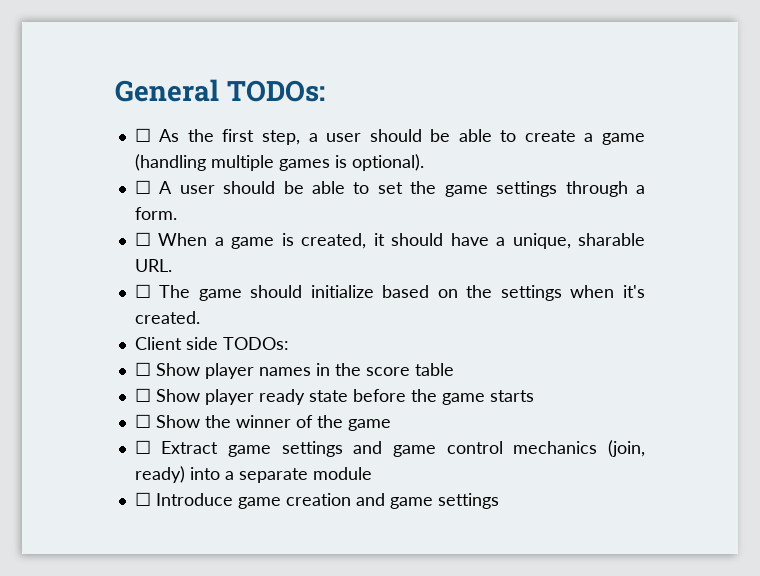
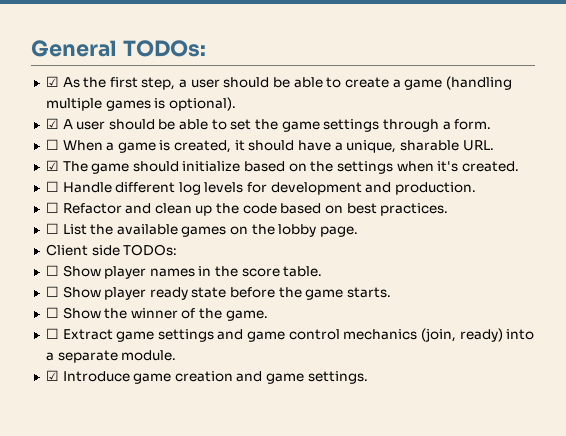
- ☐ As the first step, a user should be able to create a game (handling multiple games is optional).
+ ☑ As the first step, a user should be able to create a game (handling multiple games is optional).
- ☐ A user should be able to set the game settings through a form.
+ ☑ A user should be able to set the game settings through a form.
- ☐ The game should initialize based on the settings when it's created.
+ ☑ The game should initialize based on the settings when it's created.
+ ☐ Handle different log levels for development and production.
+ ☐ Refactor and clean up the code based on best practices.
+ ☐ List the available games on the lobby page.
- ☐ Show player names in the score table
+ ☐ Show player names in the score table.
- ☐ Show player ready state before the game starts
+ ☐ Show player ready state before the game starts.
- ☐ Show the winner of the game
+ ☐ Show the winner of the game.
- ☐ Extract game settings and game control mechanics (join, ready) into a separate module
- ☐ Introduce game creation and game settings
+ ☐ Extract game settings and game control mechanics (join, ready) into a separate module.
+ ☑ Introduce game creation and game settings.

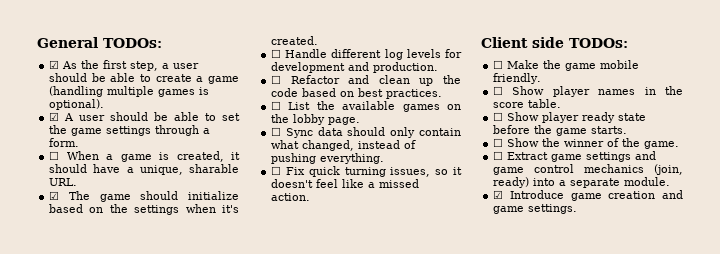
+ ☐ Sync data should only contain what changed, instead of pushing everything.
+ ☐ Fix quick turning issues, so it doesn't feel like a missed action.
  Client side TODOs:
+ ☐ Make the game mobile friendly.

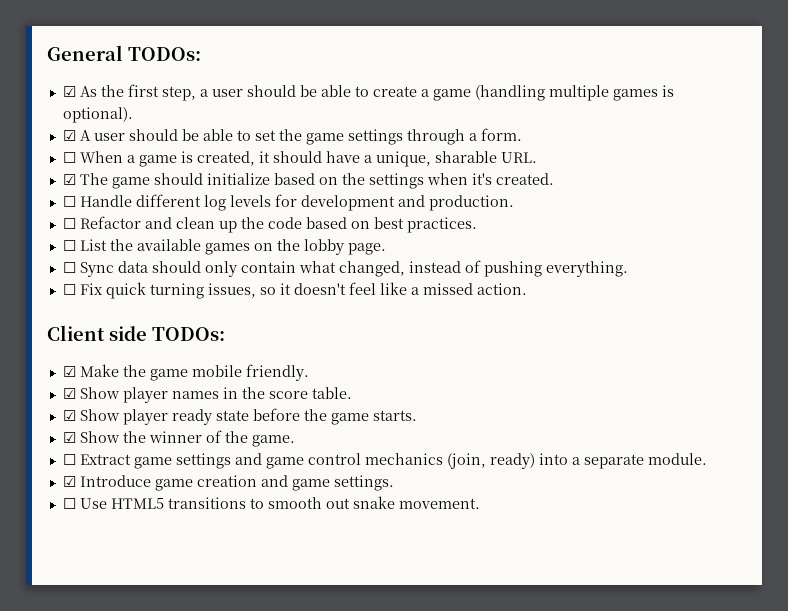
- ☐ Make the game mobile friendly.
+ ☑ Make the game mobile friendly.
- ☐ Show player names in the score table.
+ ☑ Show player names in the score table.
- ☐ Show player ready state before the game starts.
+ ☑ Show player ready state before the game starts.
- ☐ Show the winner of the game.
+ ☑ Show the winner of the game.
+ ☐ Use HTML5 transitions to smooth out snake movement.

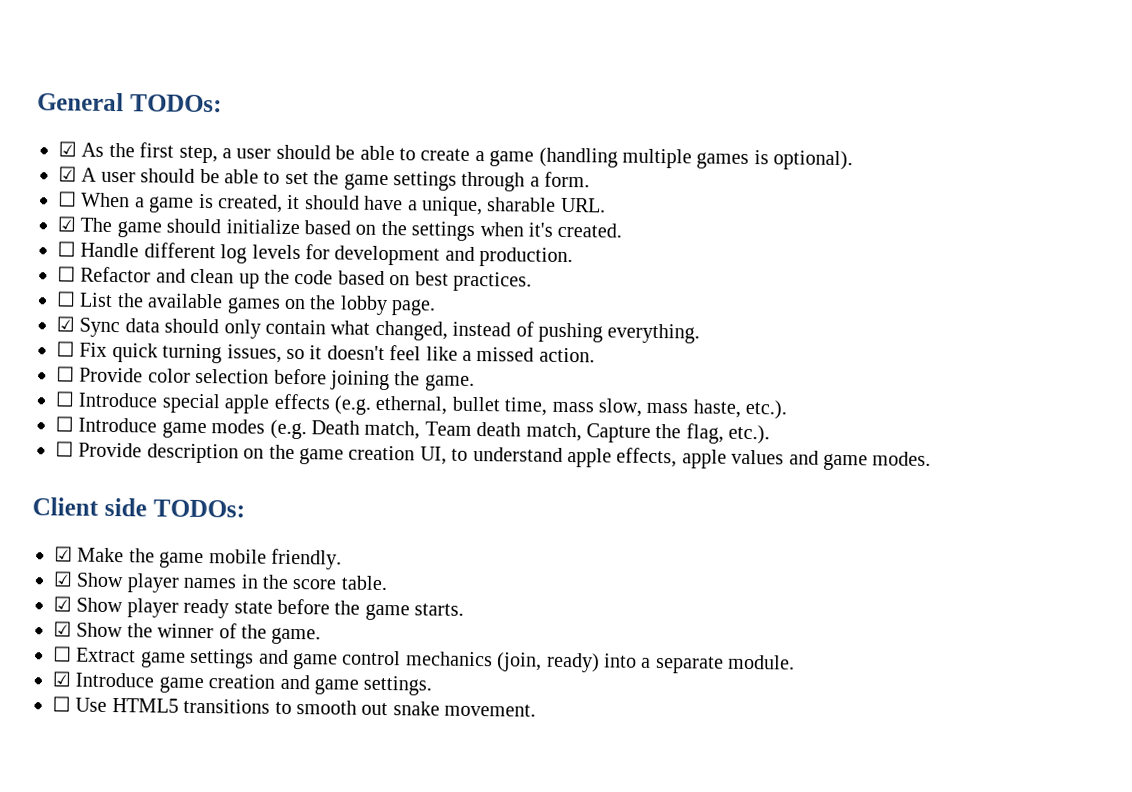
- ☐ Sync data should only contain what changed, instead of pushing everything.
+ ☑ Sync data should only contain what changed, instead of pushing everything.
+ ☐ Provide color selection before joining the game.
+ ☐ Introduce special apple effects (e.g. ethernal, bullet time, mass slow, mass haste, etc.).
+ ☐ Introduce game modes (e.g. Death match, Team death match, Capture the flag, etc.).
+ ☐ Provide description on the game creation UI, to understand apple effects, apple values and game modes.

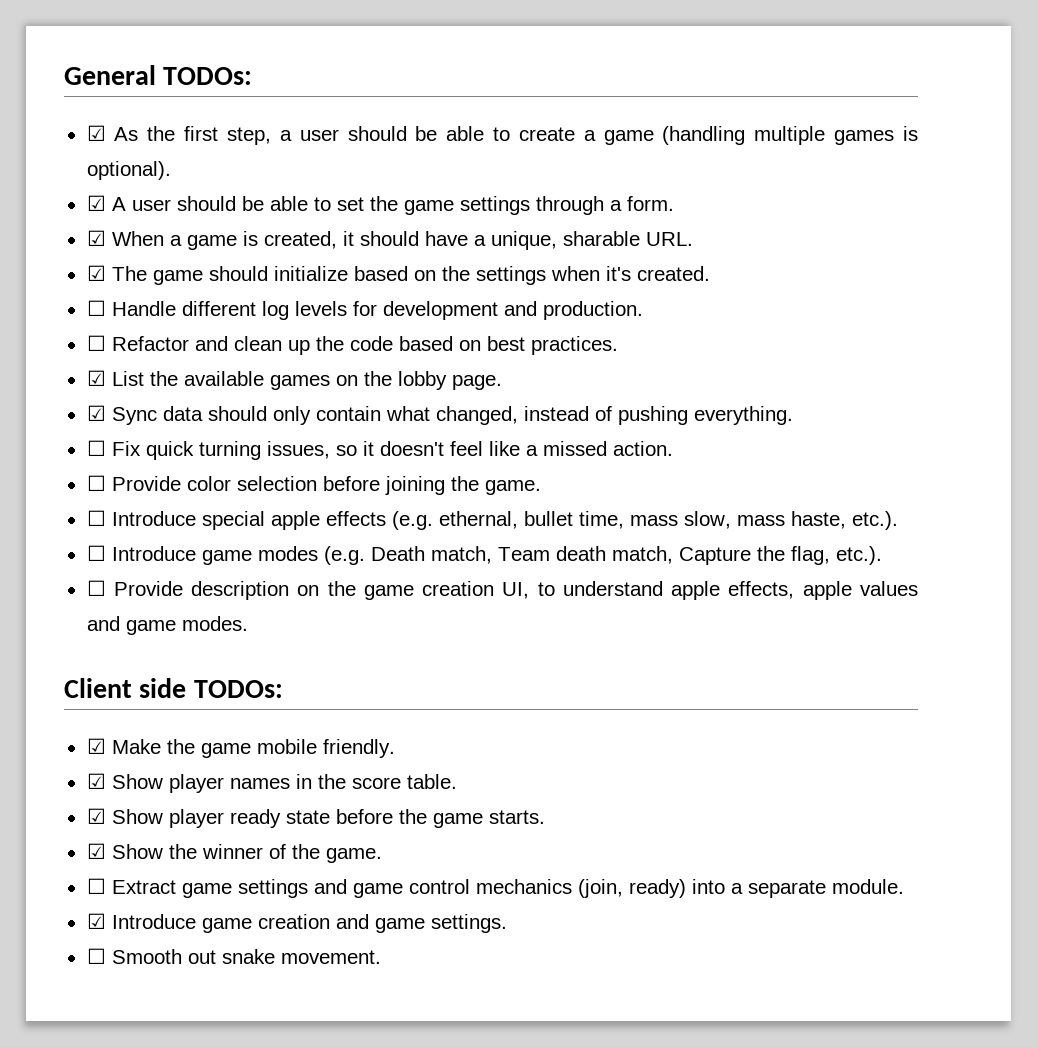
- ☐ When a game is created, it should have a unique, sharable URL.
+ ☑ When a game is created, it should have a unique, sharable URL.
- ☐ List the available games on the lobby page.
+ ☑ List the available games on the lobby page.
- ☐ Use HTML5 transitions to smooth out snake movement.
+ ☐ Smooth out snake movement.

